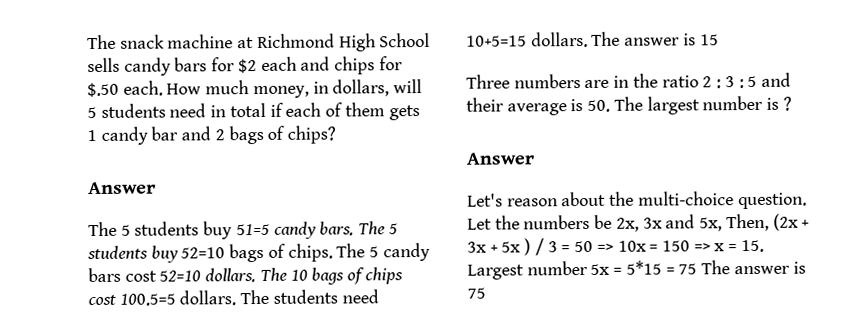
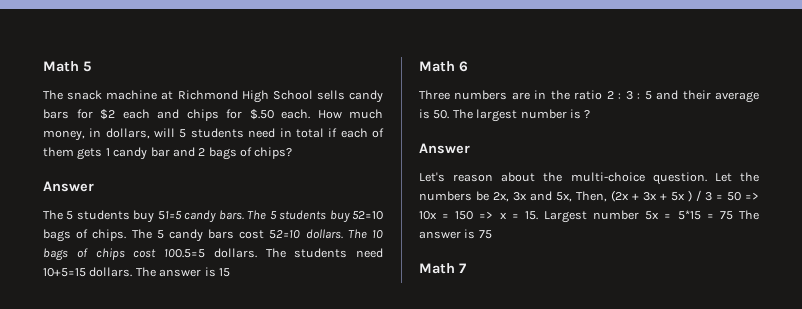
+ Math 5
+ Math 6
+ Math 7

